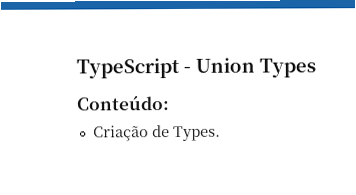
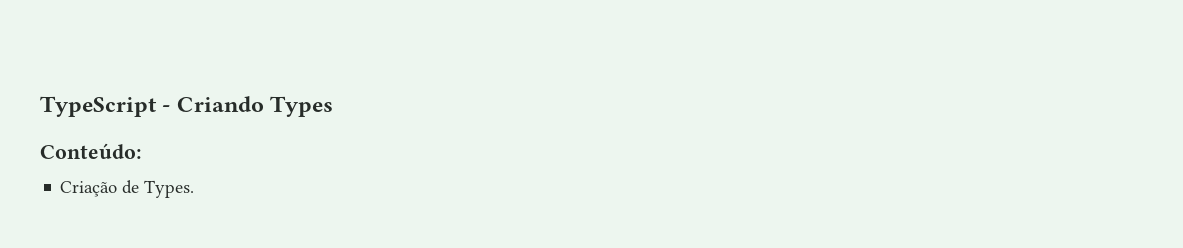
- TypeScript - Union Types
+ TypeScript - Criando Types

